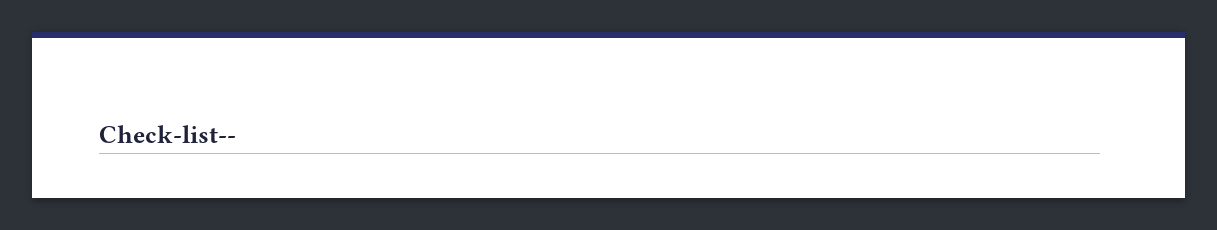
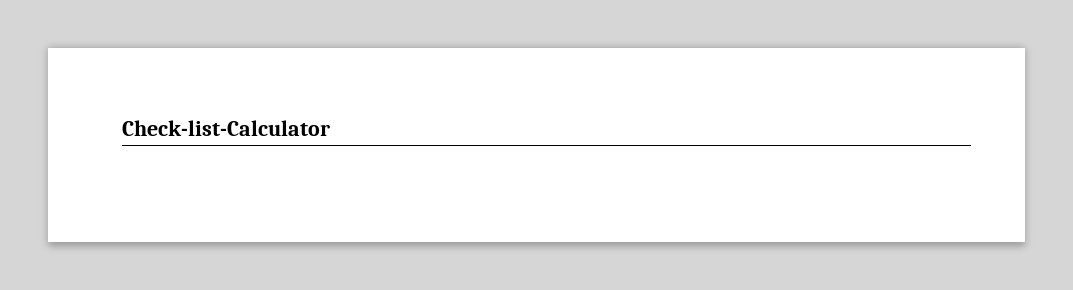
- Check-list--
+ Check-list-Calculator

